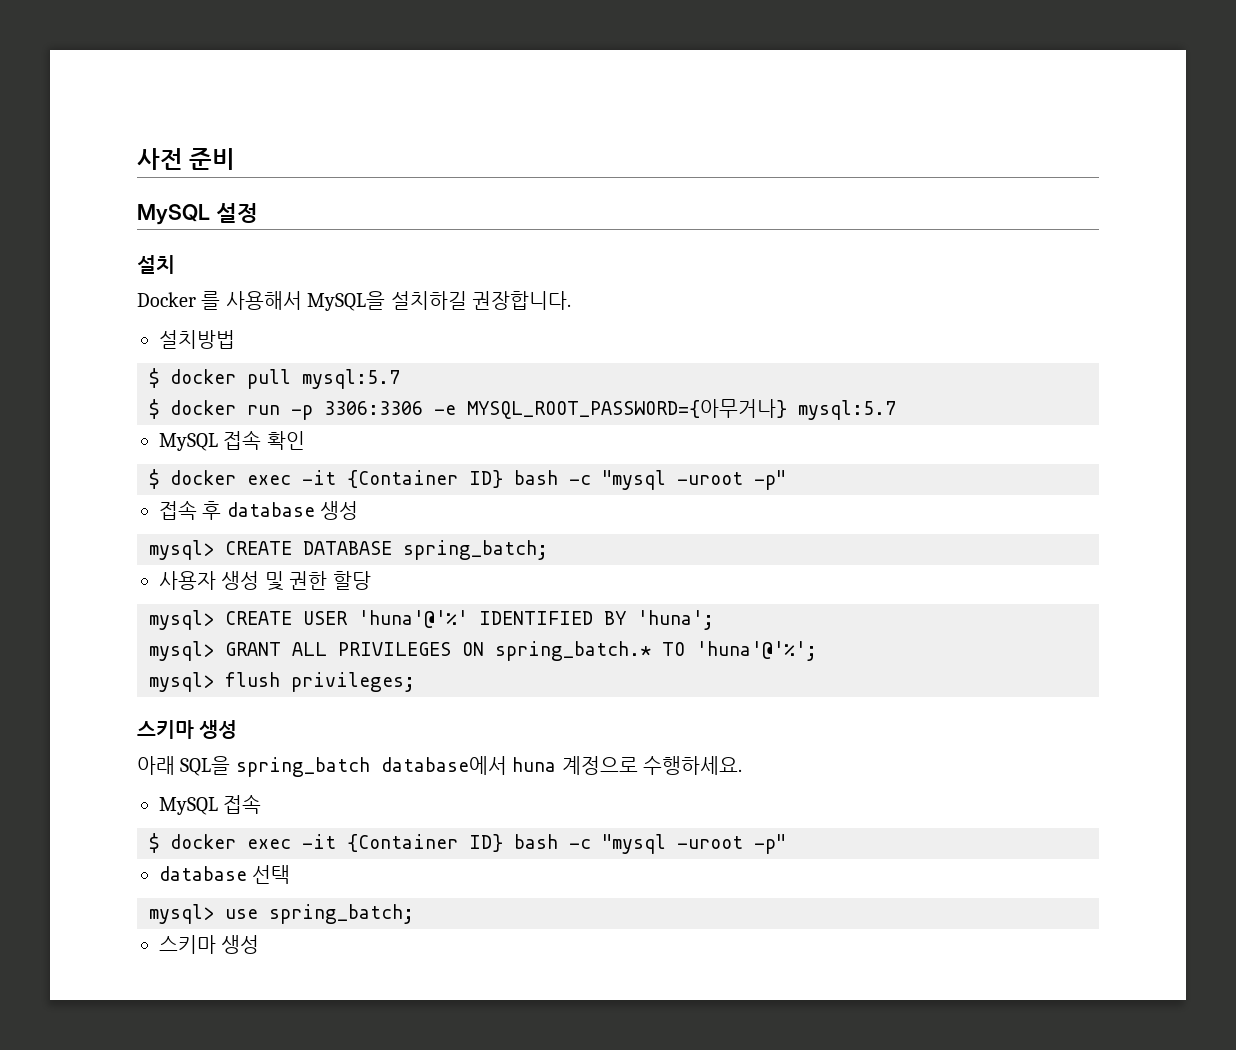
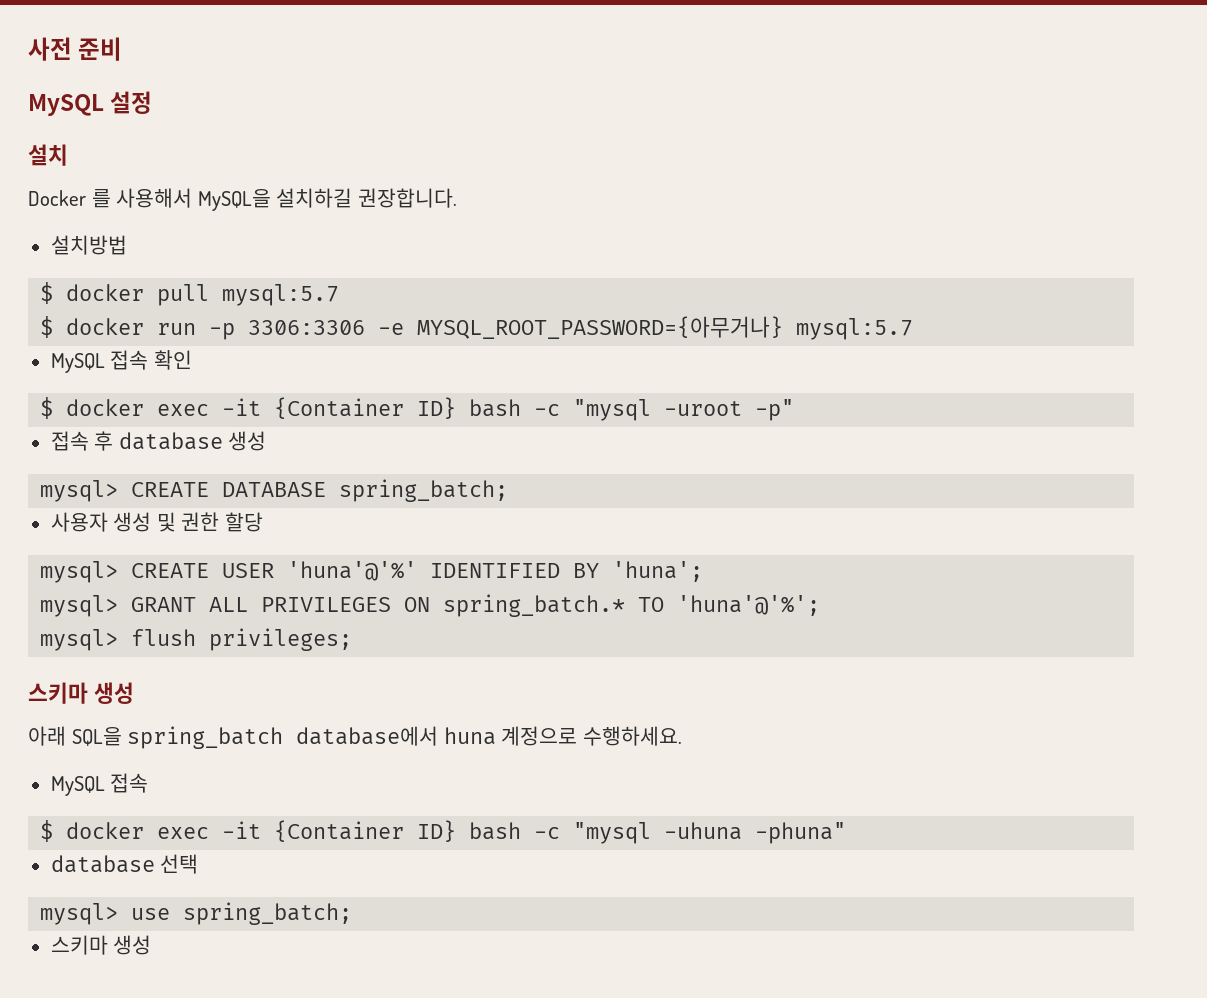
  아래 SQL을 spring_batch database에서 huna 계정으로 수행하세요.
  MySQL 접속
- $ docker exec -it {Container ID} bash -c "mysql -uroot -p"
+ $ docker exec -it {Container ID} bash -c "mysql -uhuna -phuna"

